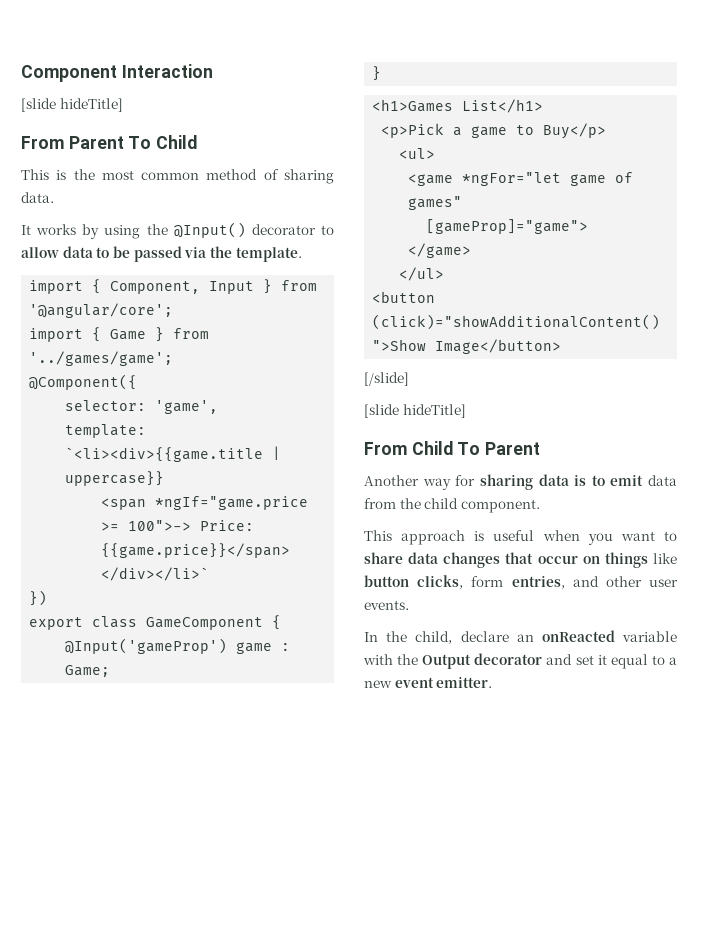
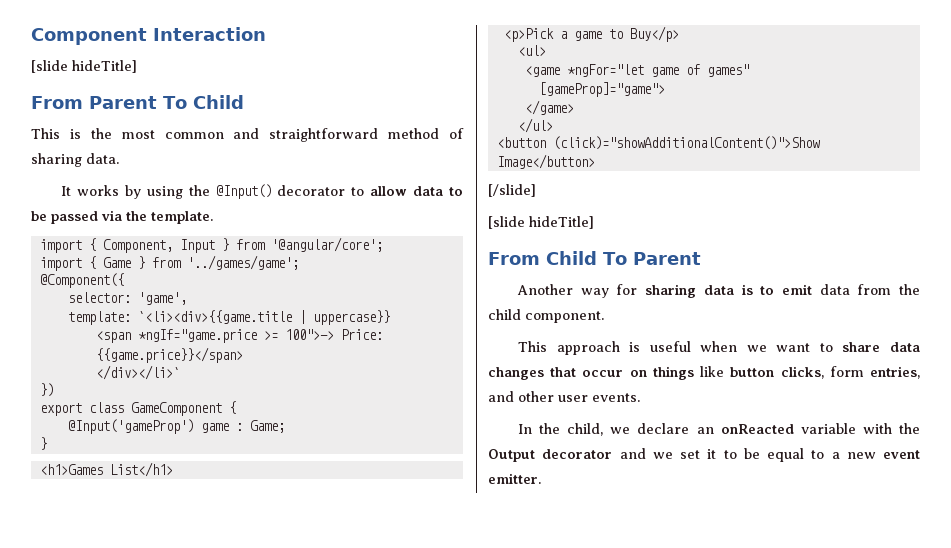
- This is the most common method of sharing data.
+ This is the most common and straightforward method of sharing data.
- This approach is useful when you want to share data changes that occur on things like button clicks, form entries, and other user events.
+ This approach is useful when we want to share data changes that occur on things like button clicks, form entries, and other user events.
- In the child, declare an onReacted variable with the Output decorator and set it equal to a new event emitter.
+ In the child, we declare an onReacted variable with the Output decorator and we set it to be equal to a new event emitter.

